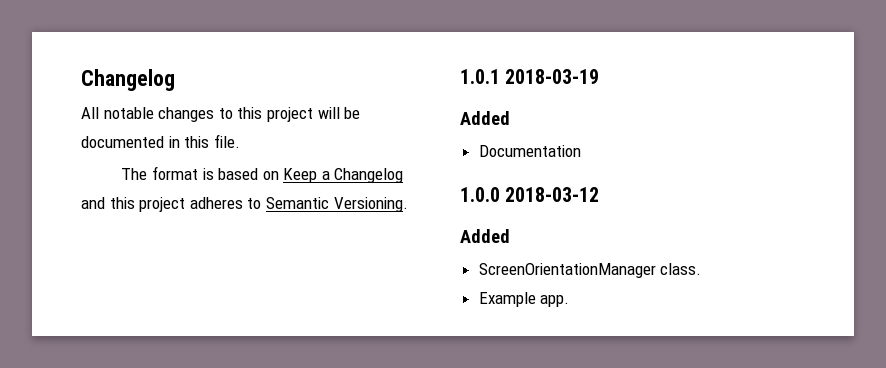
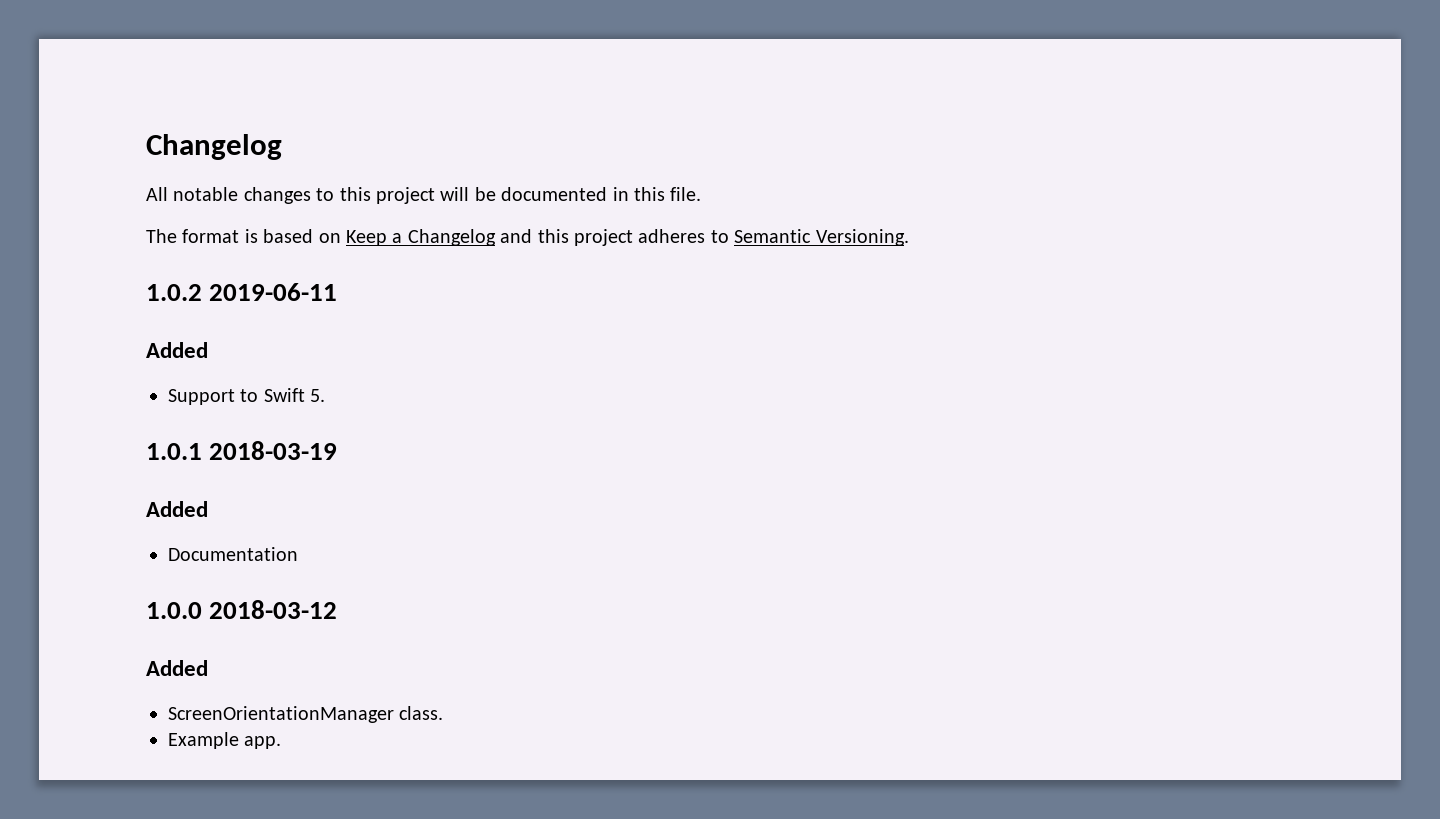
+ 1.0.2 2019-06-11
+ Added
+ Support to Swift 5.

